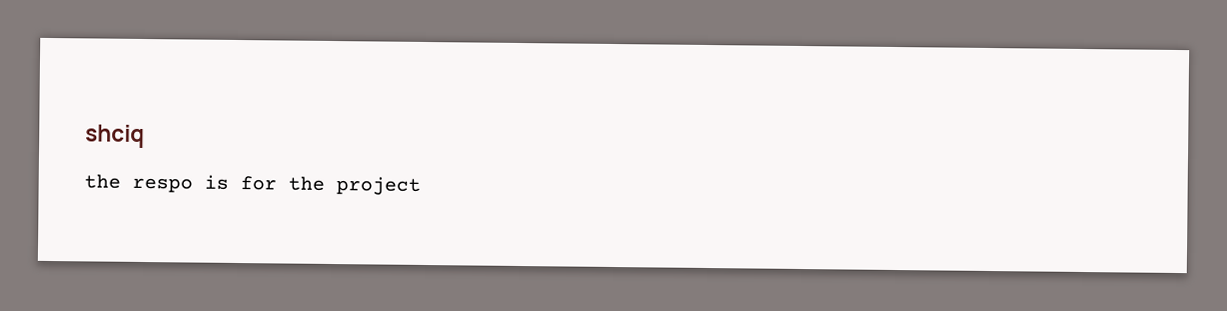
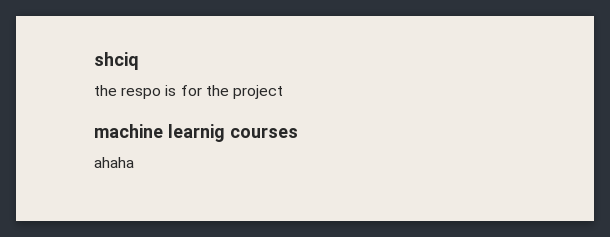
+ machine learnig courses
+ ahaha

